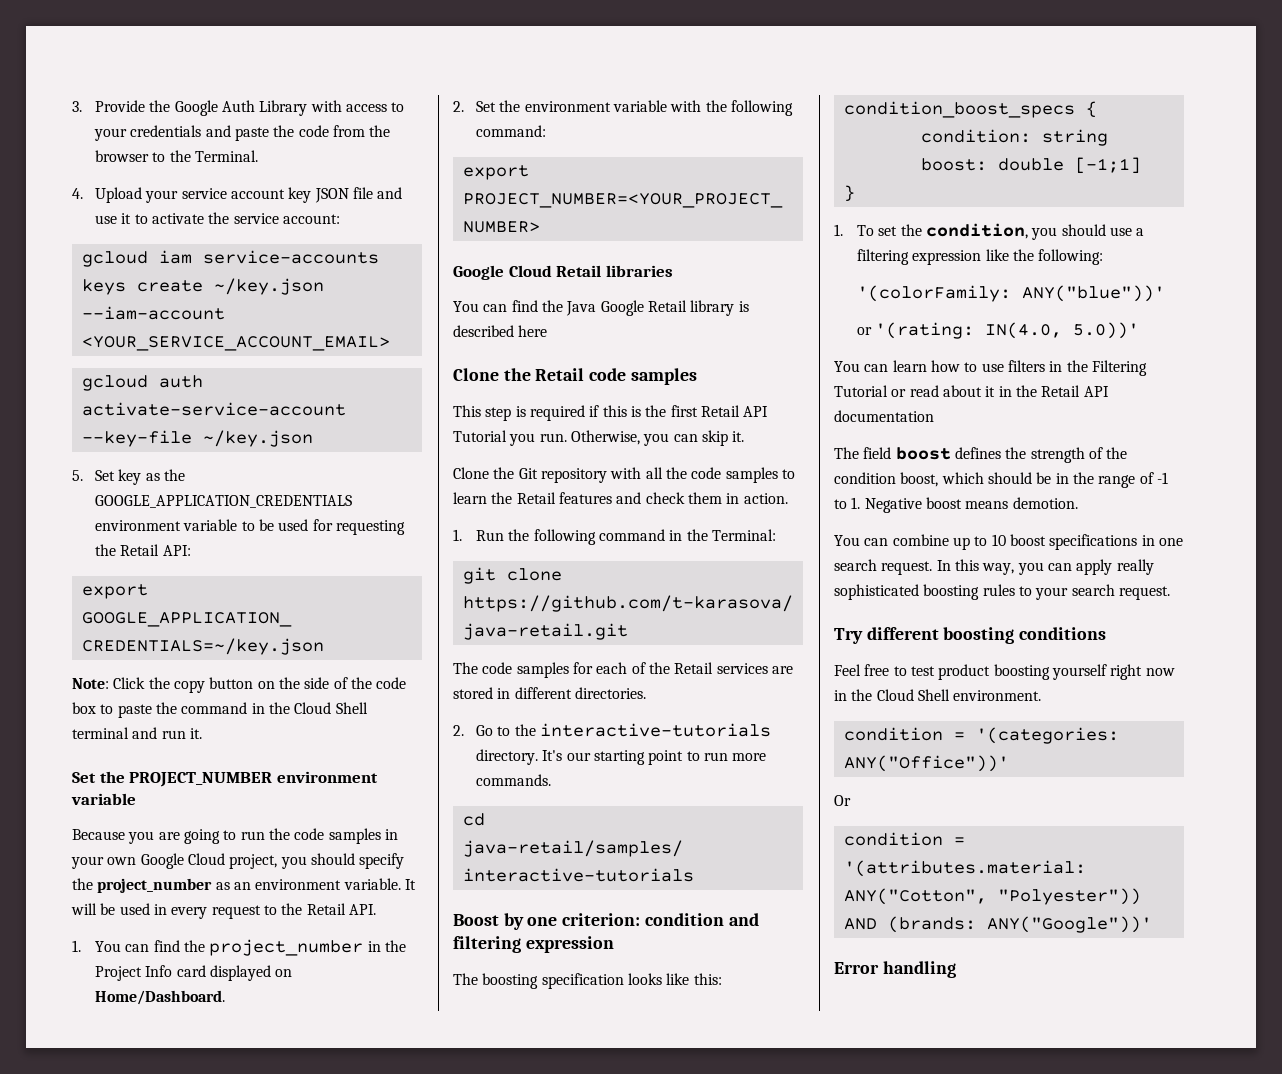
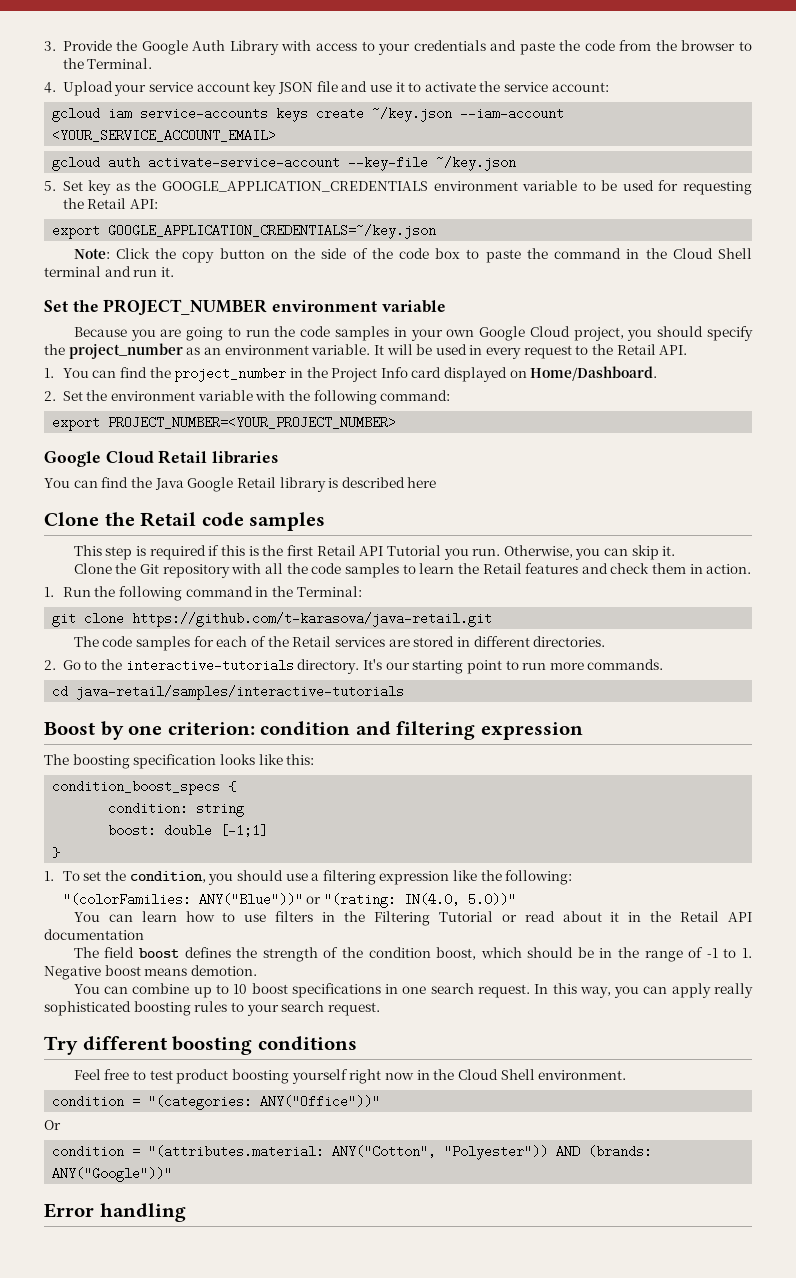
- '(colorFamily: ANY("blue"))'
- or '(rating: IN(4.0, 5.0))'
+ "(colorFamilies: ANY("Blue"))" or "(rating: IN(4.0, 5.0))"
- condition = '(categories: ANY("Office"))'
+ condition = "(categories: ANY("Office"))"
- condition = '(attributes.material: ANY("Cotton", "Polyester")) AND (brands: ANY("Google"))'
+ condition = "(attributes.material: ANY("Cotton", "Polyester")) AND (brands: ANY("Google"))"

